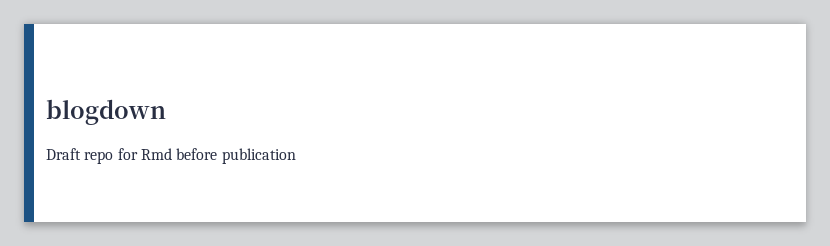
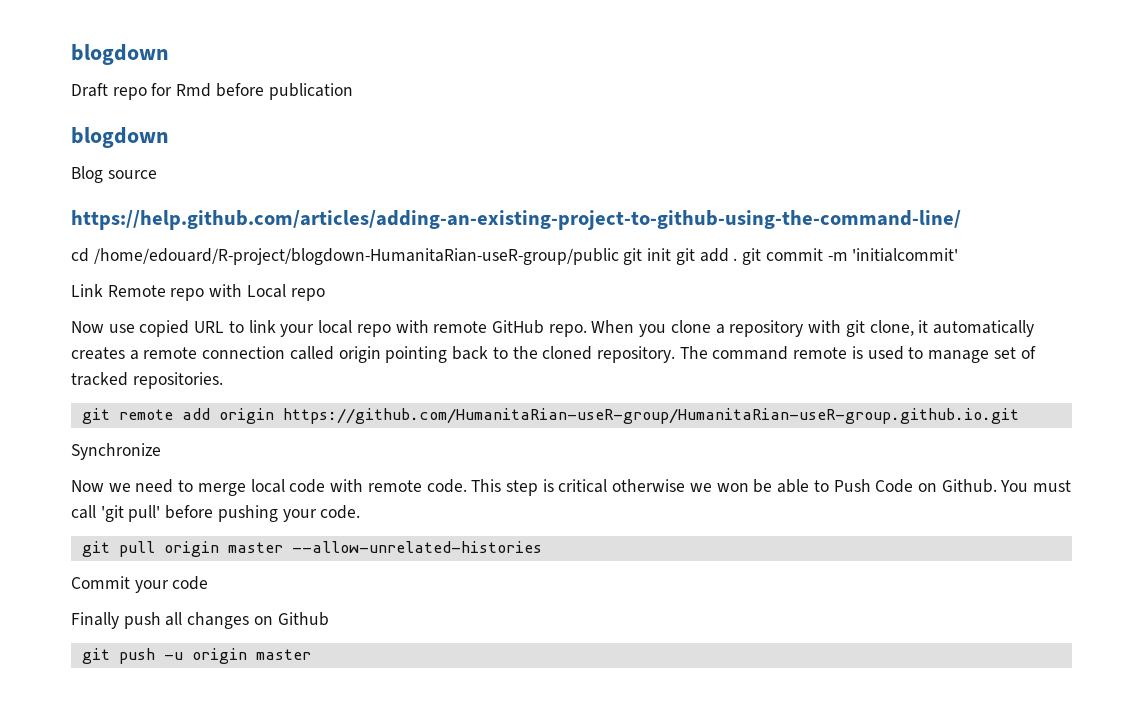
  Draft repo for Rmd before publication
+ blogdown
+ Blog source
+ https://help.github.com/articles/adding-an-existing-project-to-github-using-the-command-line/
+ cd /home/edouard/R-project/blogdown-HumanitaRian-useR-group/public git init git add . git commit -m 'initialcommit'
+ Link Remote repo with Local repo
+ Now use copied URL to link your local repo with remote GitHub repo. When you clone a repository with git clone, it automatically creates a remote connection called origin pointing back to the cloned repository. The command remote is used to manage set of tracked repositories.
+ git remote add origin https://github.com/HumanitaRian-useR-group/HumanitaRian-useR-group.github.io.git
+ Synchronize
+ Now we need to merge local code with remote code. This step is critical otherwise we won be able to Push Code on Github. You must call 'git pull' before pushing your code.
+ git pull origin master --allow-unrelated-histories
+ Commit your code
+ Finally push all changes on Github
+ git push -u origin master

